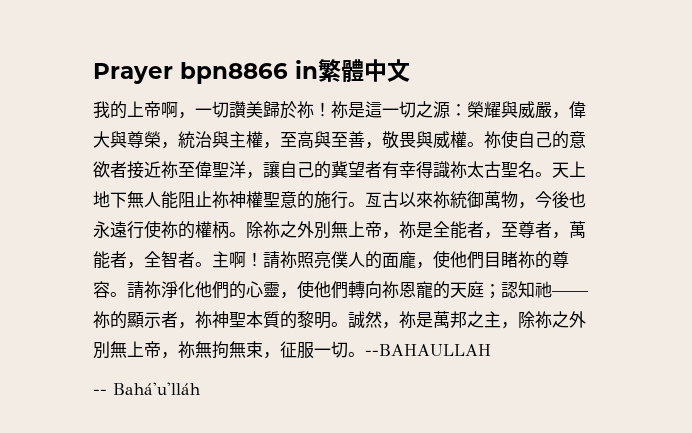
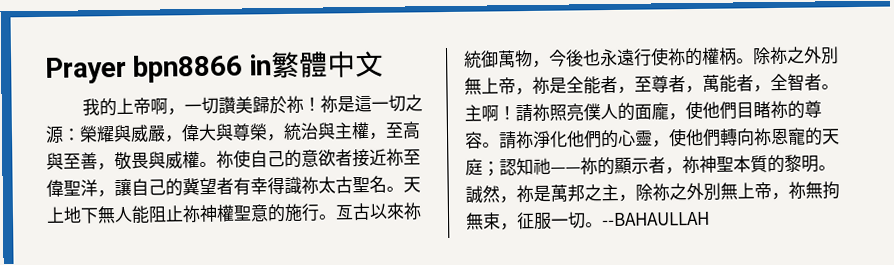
- -- Bahá'u'lláh

